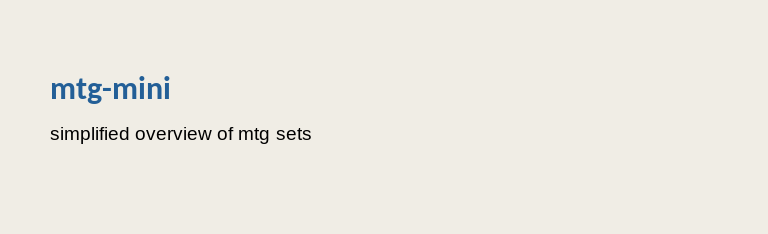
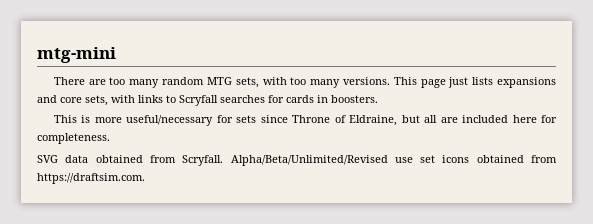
- simplified overview of mtg sets
+ There are too many random MTG sets, with too many versions. This page just lists expansions and core sets, with links to Scryfall searches for cards in boosters.
+ This is more useful/necessary for sets since Throne of Eldraine, but all are included here for completeness.
+ SVG data obtained from Scryfall. Alpha/Beta/Unlimited/Revised use set icons obtained from https://draftsim.com.

